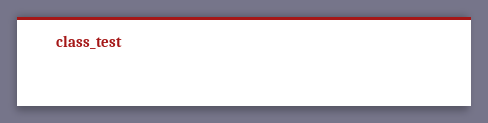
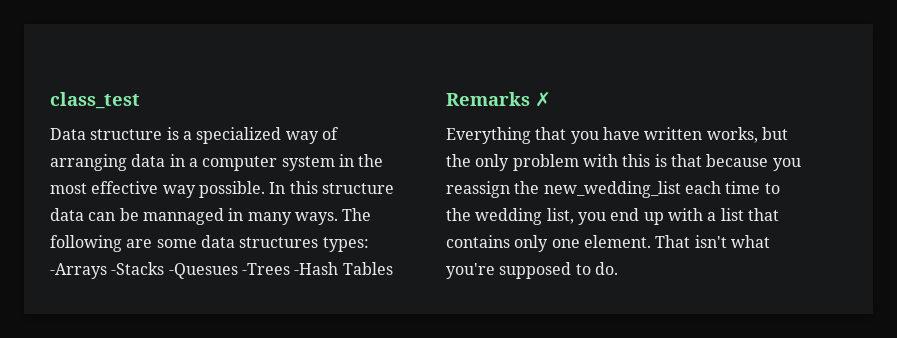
+ Data structure is a specialized way of arranging data in a computer system in the most effective way possible. In this structure data can be mannaged in many ways. The following are some data structures types: -Arrays -Stacks -Quesues -Trees -Hash Tables
+ Remarks ✗
+ Everything that you have written works, but the only problem with this is that because you reassign the new_wedding_list each time to the wedding list, you end up with a list that contains only one element. That isn't what you're supposed to do.

